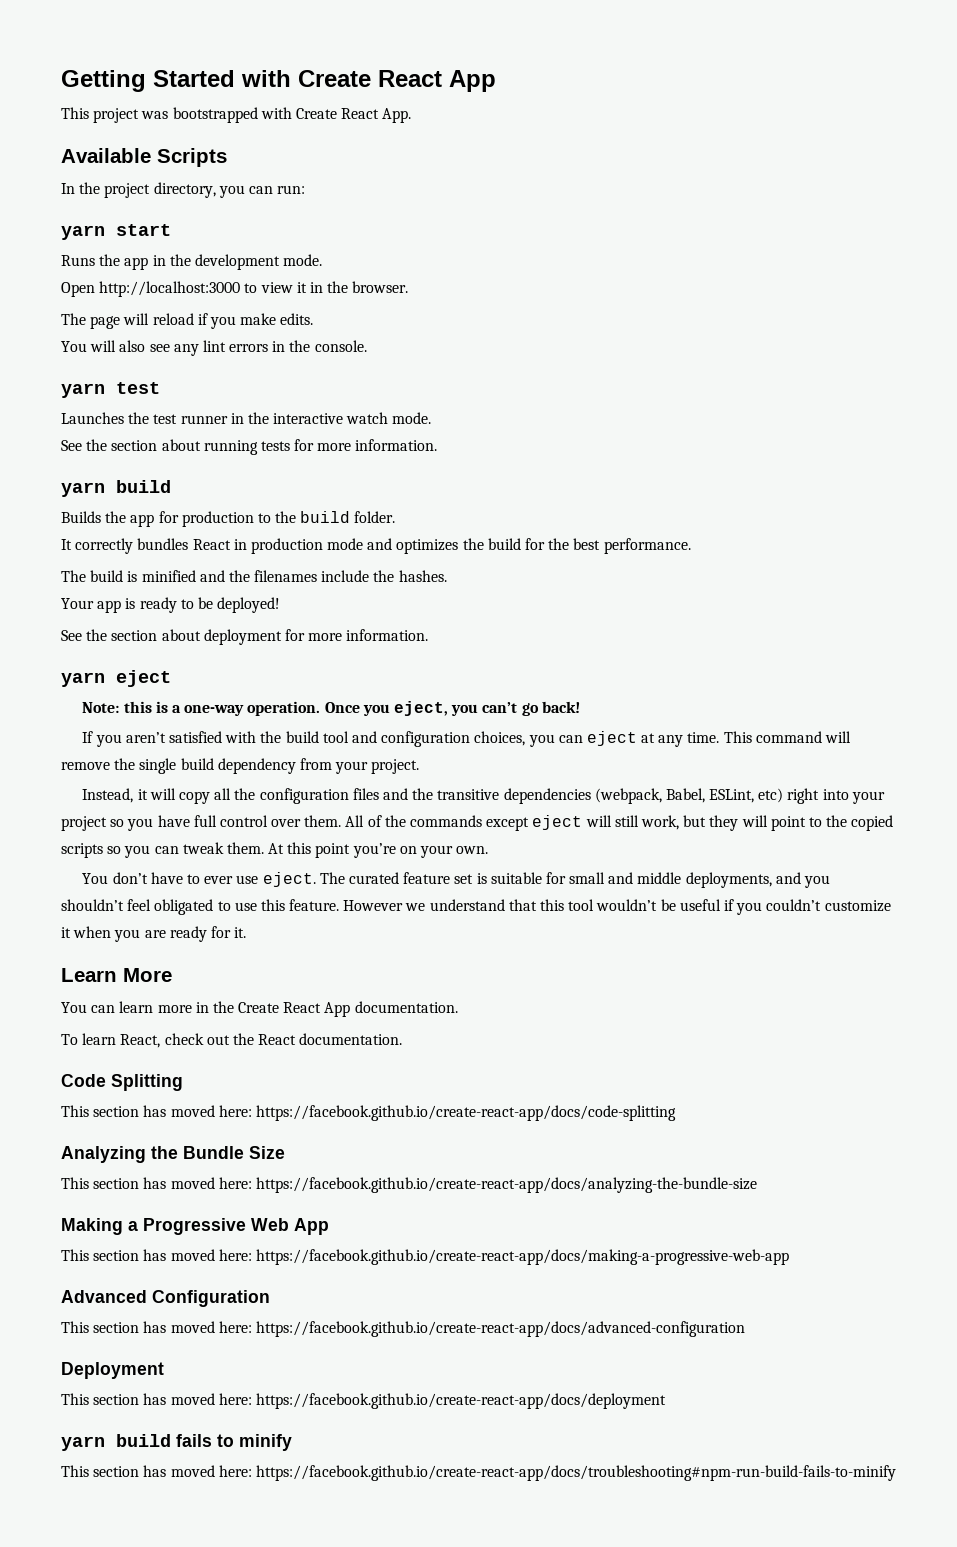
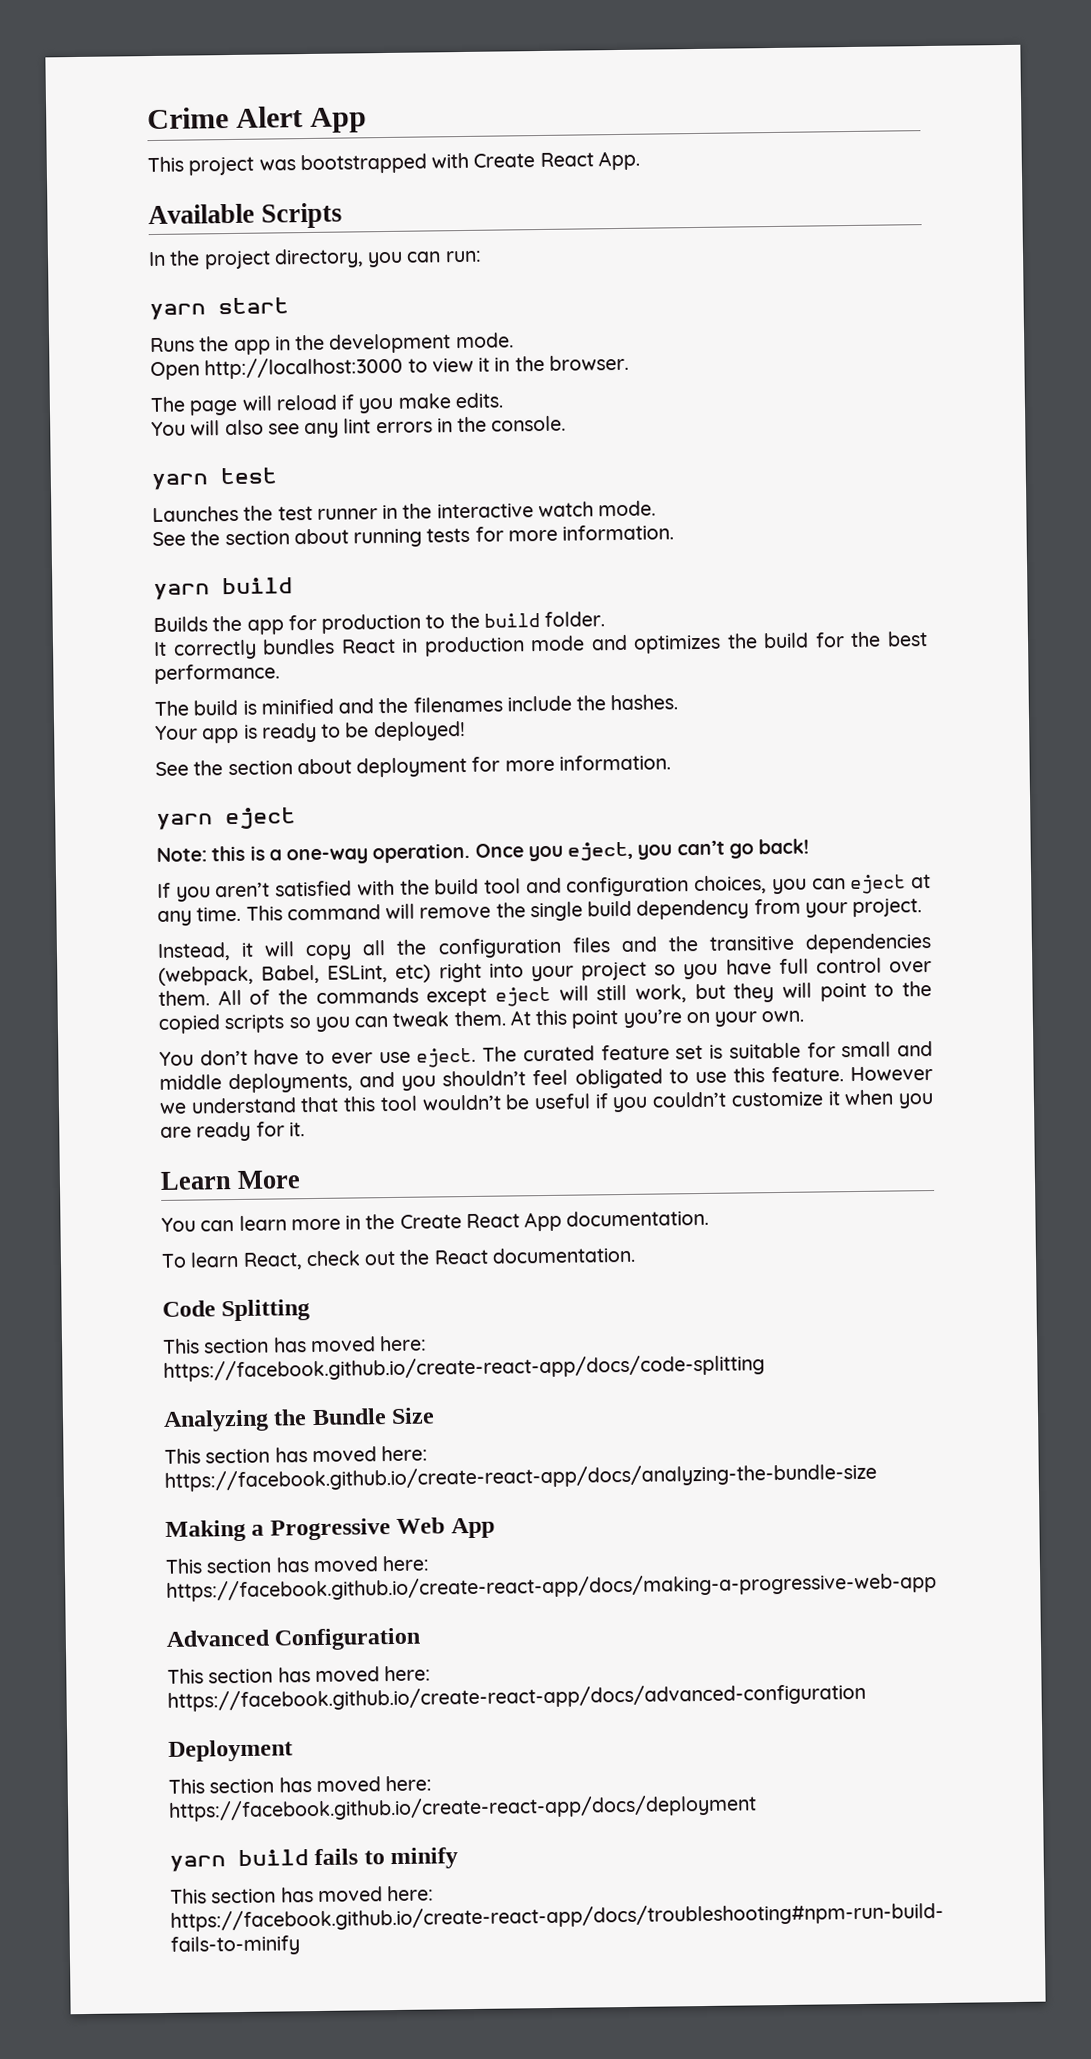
- Getting Started with Create React App
+ Crime Alert App

